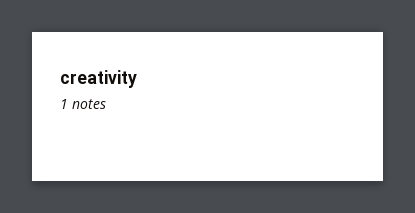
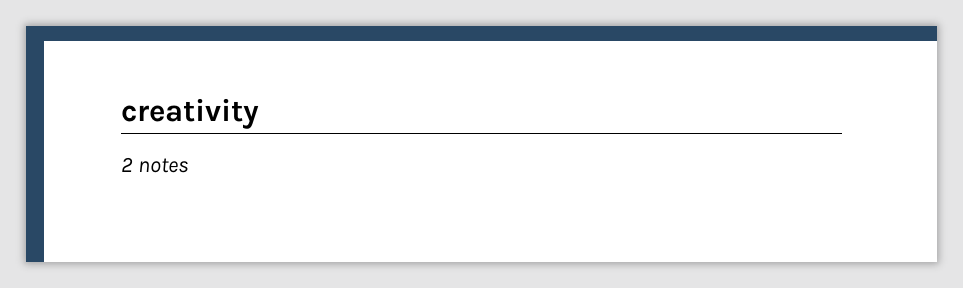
- 1 notes
+ 2 notes

